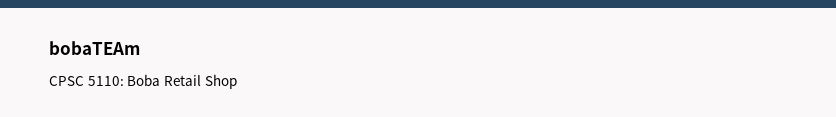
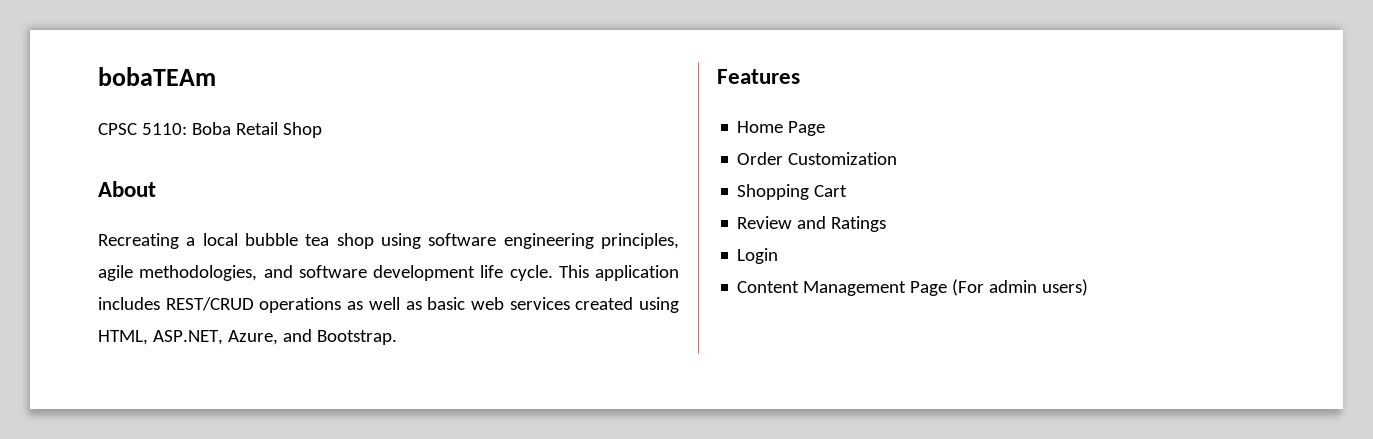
+ About
+ Recreating a local bubble tea shop using software engineering principles, agile methodologies, and software development life cycle. This application includes REST/CRUD operations as well as basic web services created using HTML, ASP.NET, Azure, and Bootstrap.
+ Features
+ Home Page
+ Order Customization
+ Shopping Cart
+ Review and Ratings
+ Login
+ Content Management Page (For admin users)

